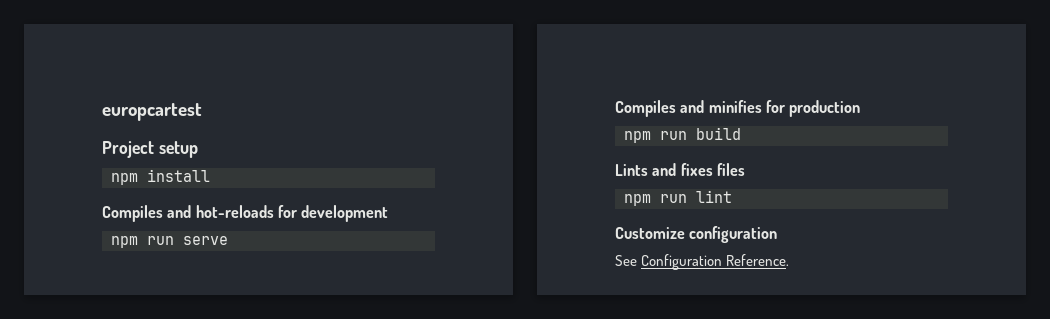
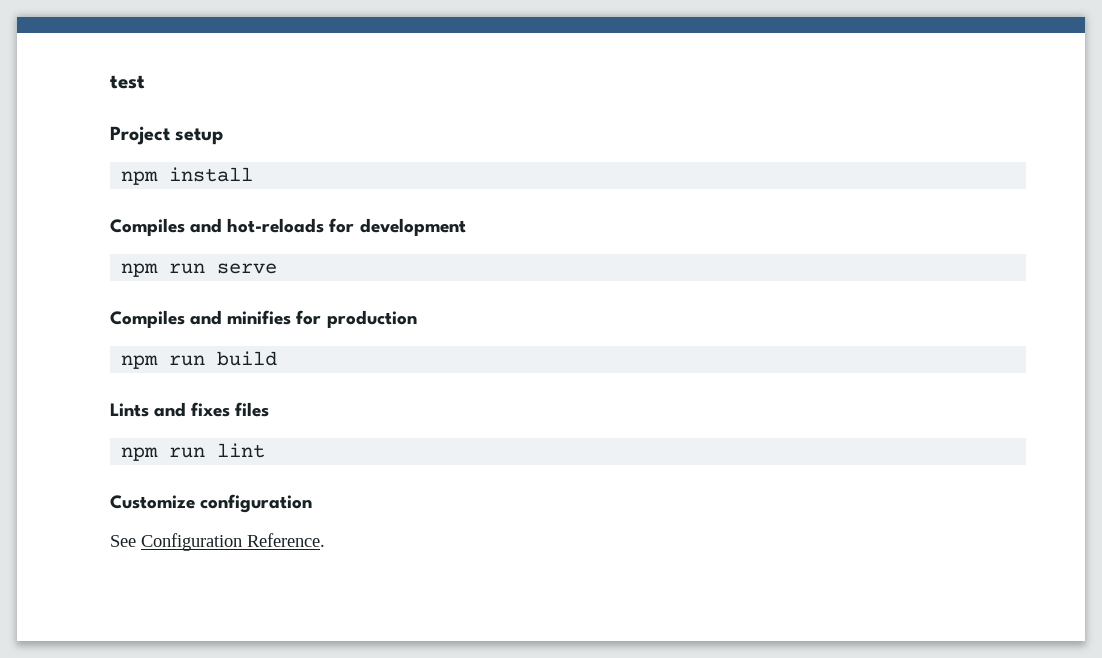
- europcartest
+ test

